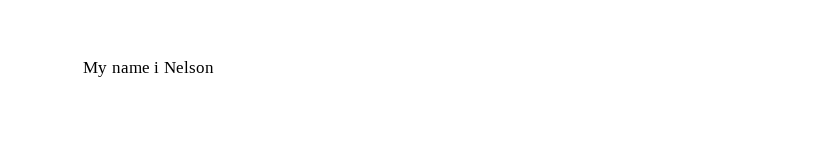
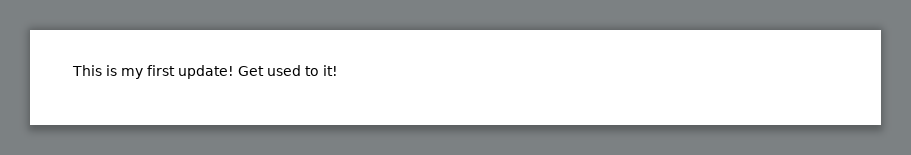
- My name i Nelson
+ This is my first update! Get used to it!

